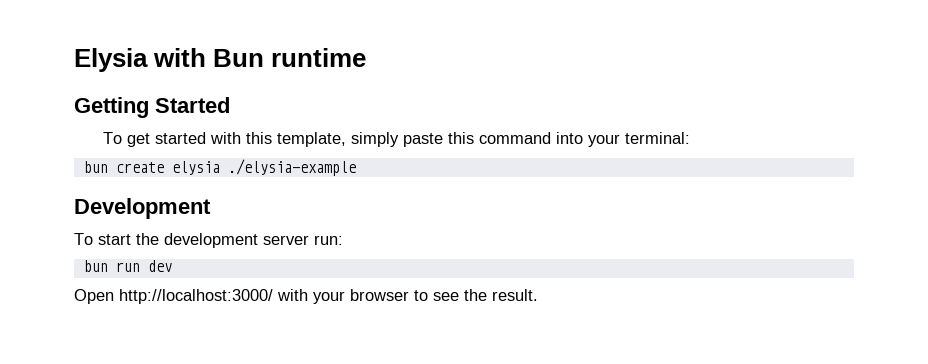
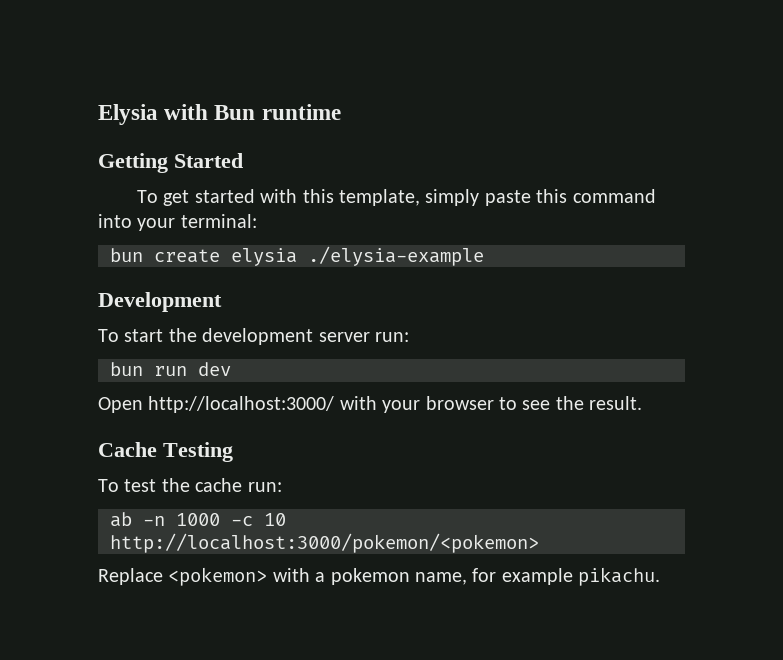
+ Cache Testing
+ To test the cache run:
+ ab -n 1000 -c 10 http://localhost:3000/pokemon/<pokemon>
+ Replace <pokemon> with a pokemon name, for example pikachu.

